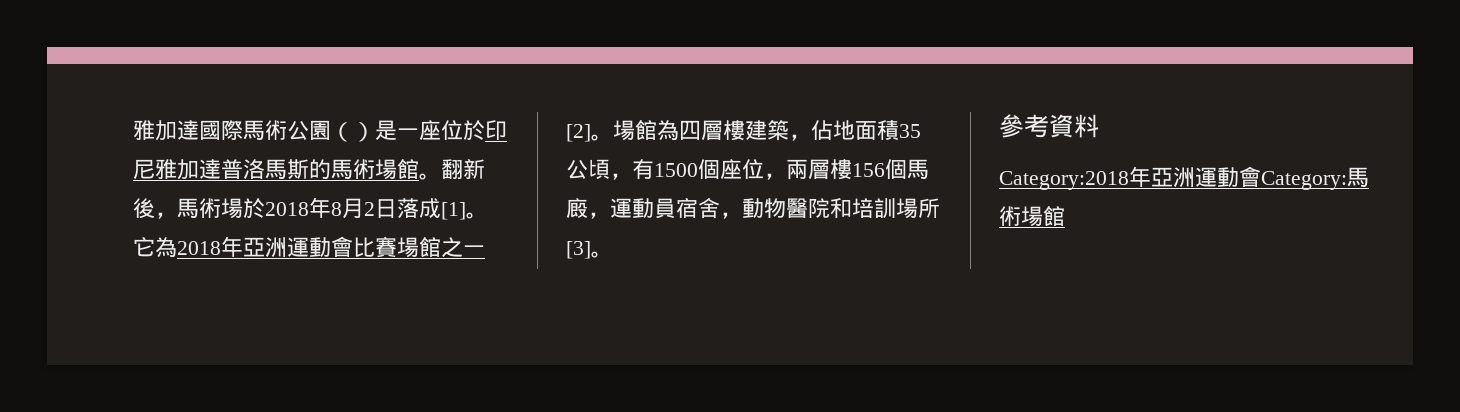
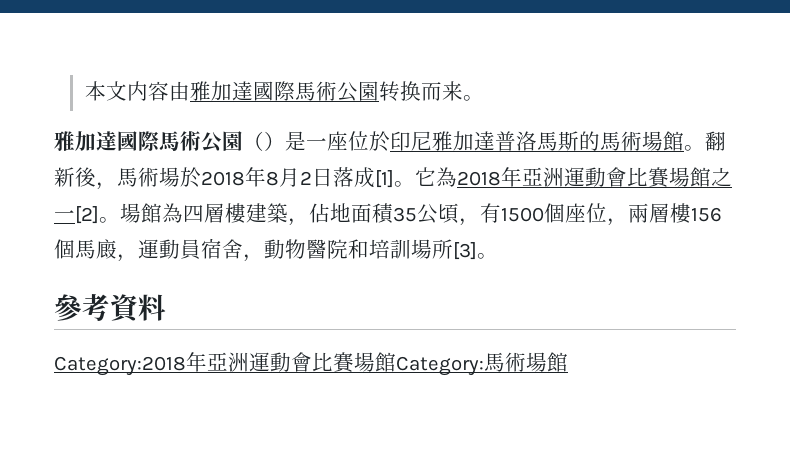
+ 本文内容由雅加達國際馬術公園转换而来。
- Category:2018年亞洲運動會Category:馬術場館
+ Category:2018年亞洲運動會比賽場館Category:馬術場館

